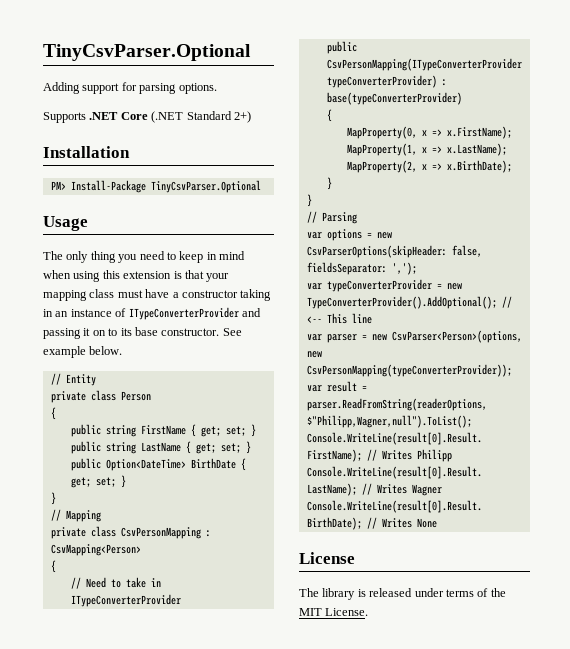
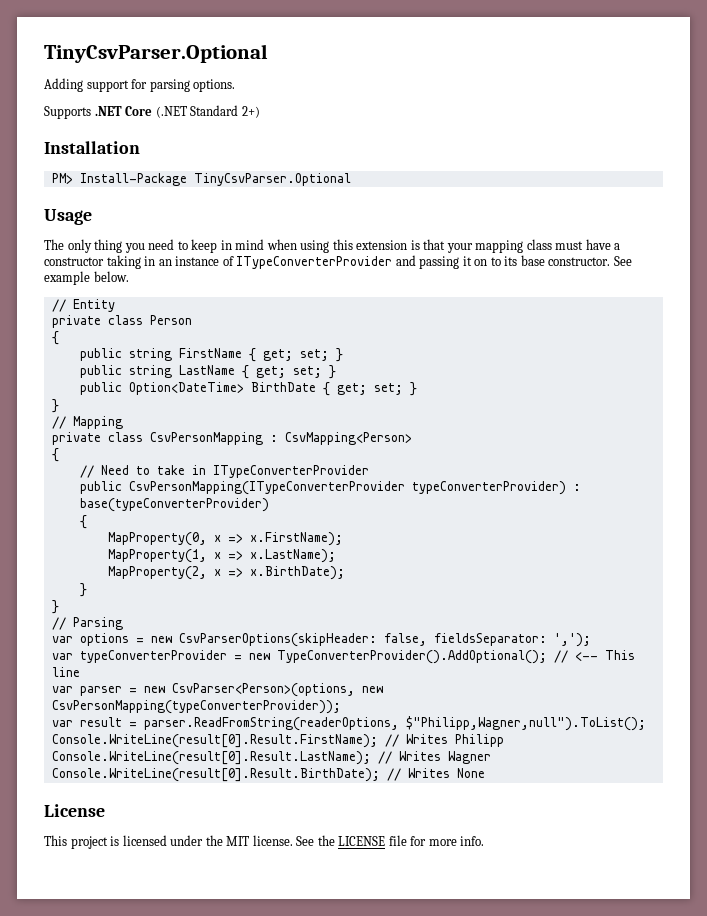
- The library is released under terms of the MIT License.
+ This project is licensed under the MIT license. See the LICENSE file for more info.

